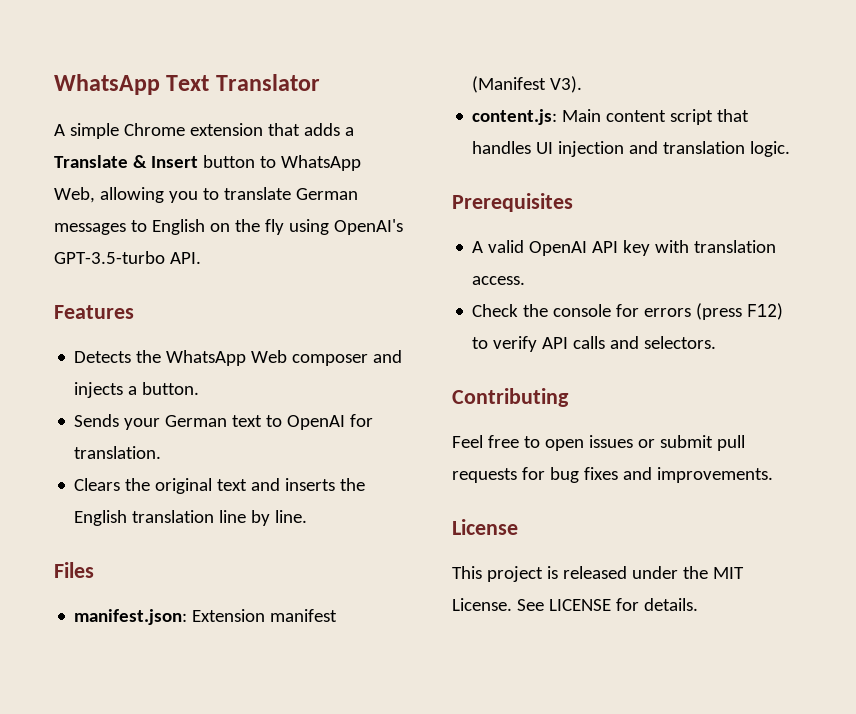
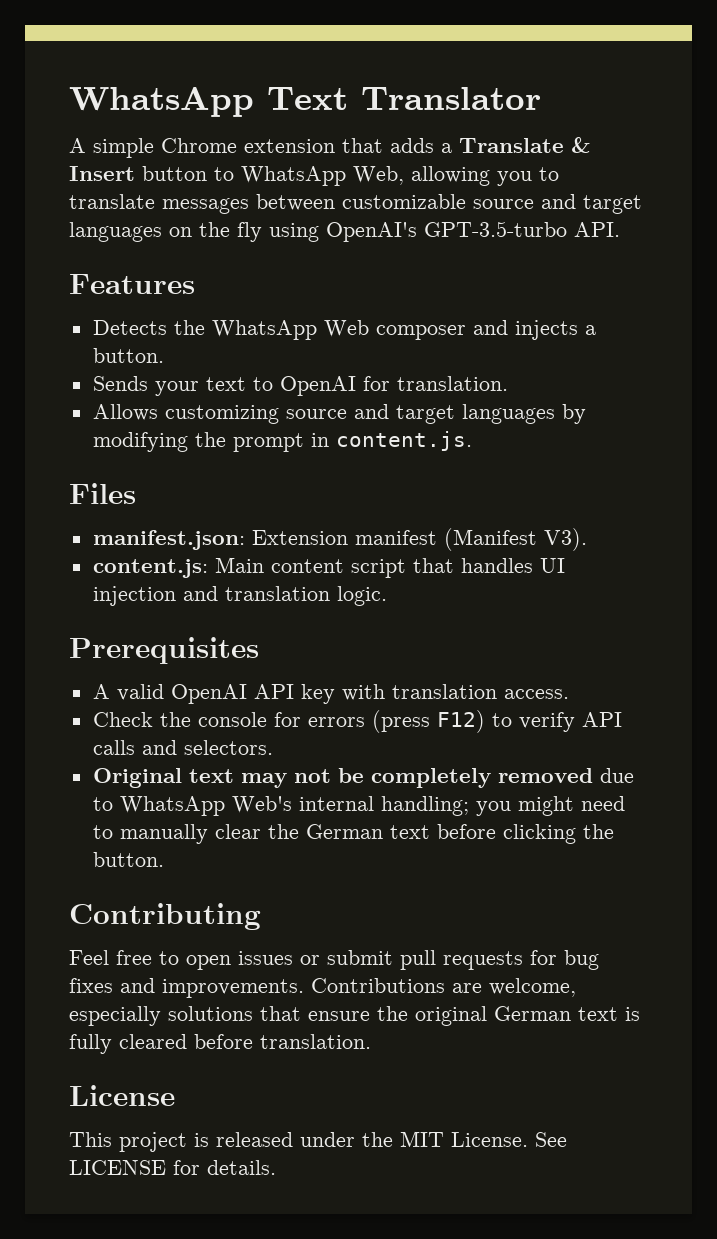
- A simple Chrome extension that adds a Translate & Insert button to WhatsApp Web, allowing you to translate German messages to English on the fly using OpenAI's GPT-3.5-turbo API.
+ A simple Chrome extension that adds a Translate & Insert button to WhatsApp Web, allowing you to translate messages between customizable source and target languages on the fly using OpenAI's GPT-3.5-turbo API.
- Sends your German text to OpenAI for translation.
+ Sends your text to OpenAI for translation.
- Clears the original text and inserts the English translation line by line.
+ Allows customizing source and target languages by modifying the prompt in content.js.
+ Original text may not be completely removed due to WhatsApp Web's internal handling; you might need to manually clear the German text before clicking the button.
+ Contributions are welcome, especially solutions that ensure the original German text is fully cleared before translation.

